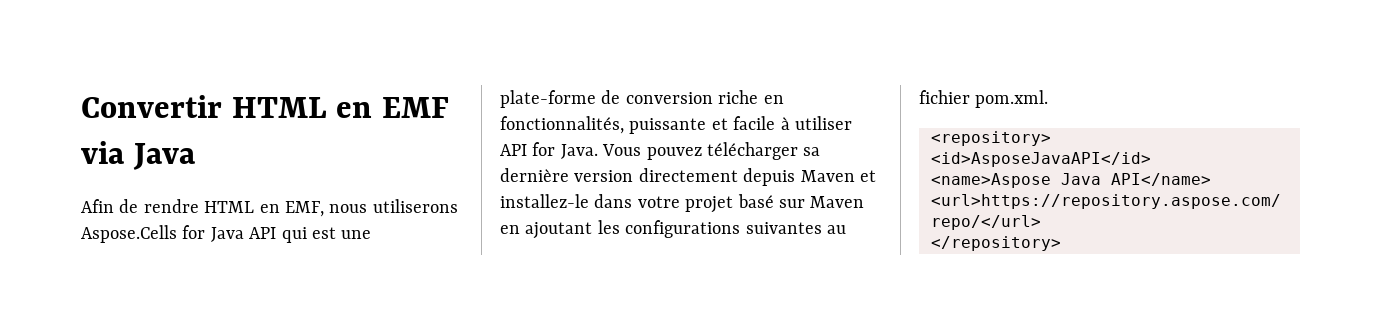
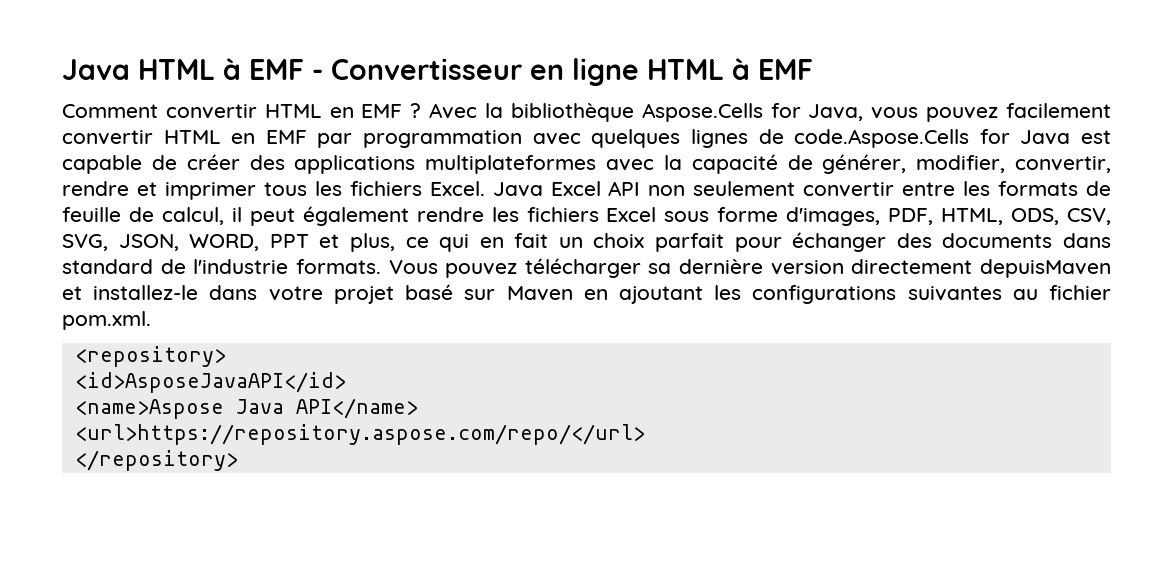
- Convertir HTML en EMF via Java
- Afin de rendre HTML en EMF, nous utiliserons Aspose.Cells for Java API qui est une plate-forme de conversion riche en fonctionnalités, puissante et facile à utiliser API for Java.
+ Java HTML à EMF - Convertisseur en ligne HTML à EMF
+ Comment convertir HTML en EMF ? Avec la bibliothèque Aspose.Cells for Java, vous pouvez facilement convertir HTML en EMF par programmation avec quelques lignes de code.Aspose.Cells for Java est capable de créer des applications multiplateformes avec la capacité de générer, modifier, convertir, rendre et imprimer tous les fichiers Excel. Java Excel API non seulement convertir entre les formats de feuille de calcul, il peut également rendre les fichiers Excel sous forme d'images, PDF, HTML, ODS, CSV, SVG, JSON, WORD, PPT et plus, ce qui en fait un choix parfait pour échanger des documents dans standard de l'industrie formats.
- Vous pouvez télécharger sa dernière version directement depuis Maven et installez-le dans votre projet basé sur Maven en ajoutant les configurations suivantes au fichier pom.xml.
+ Vous pouvez télécharger sa dernière version directement depuisMaven et installez-le dans votre projet basé sur Maven en ajoutant les configurations suivantes au fichier pom.xml.

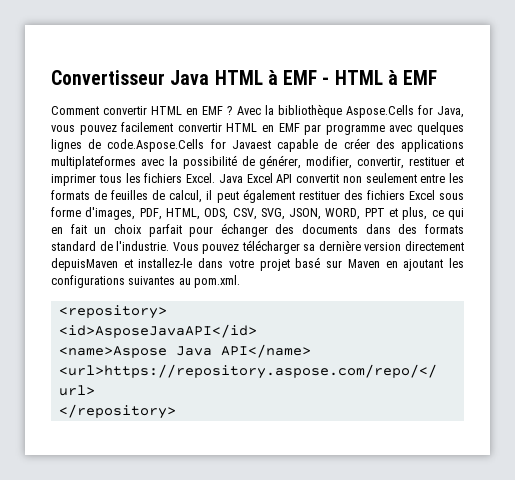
- Java HTML à EMF - Convertisseur en ligne HTML à EMF
+ Convertisseur Java HTML à EMF - HTML à EMF
- Avec la bibliothèque Aspose.Cells for Java, vous pouvez facilement convertir HTML en EMF par programmation avec quelques lignes de code.Aspose.Cells for Java est capable de créer des applications multiplateformes avec la capacité de générer, modifier, convertir, rendre et imprimer tous les fichiers Excel.
+ Avec la bibliothèque Aspose.Cells for Java, vous pouvez facilement convertir HTML en EMF par programme avec quelques lignes de code.Aspose.Cells for Javaest capable de créer des applications multiplateformes avec la possibilité de générer, modifier, convertir, restituer et imprimer tous les fichiers Excel.
- Java Excel API non seulement convertir entre les formats de feuille de calcul, il peut également rendre les fichiers Excel sous forme d'images, PDF, HTML, ODS, CSV, SVG, JSON, WORD, PPT et plus, ce qui en fait un choix parfait pour échanger des documents dans standard de l'industrie formats.
+ Java Excel API convertit non seulement entre les formats de feuilles de calcul, il peut également restituer des fichiers Excel sous forme d'images, PDF, HTML, ODS, CSV, SVG, JSON, WORD, PPT et plus, ce qui en fait un choix parfait pour échanger des documents dans des formats standard de l'industrie.
- Vous pouvez télécharger sa dernière version directement depuisMaven et installez-le dans votre projet basé sur Maven en ajoutant les configurations suivantes au fichier pom.xml.
+ Vous pouvez télécharger sa dernière version directement depuisMaven et installez-le dans votre projet basé sur Maven en ajoutant les configurations suivantes au pom.xml.

